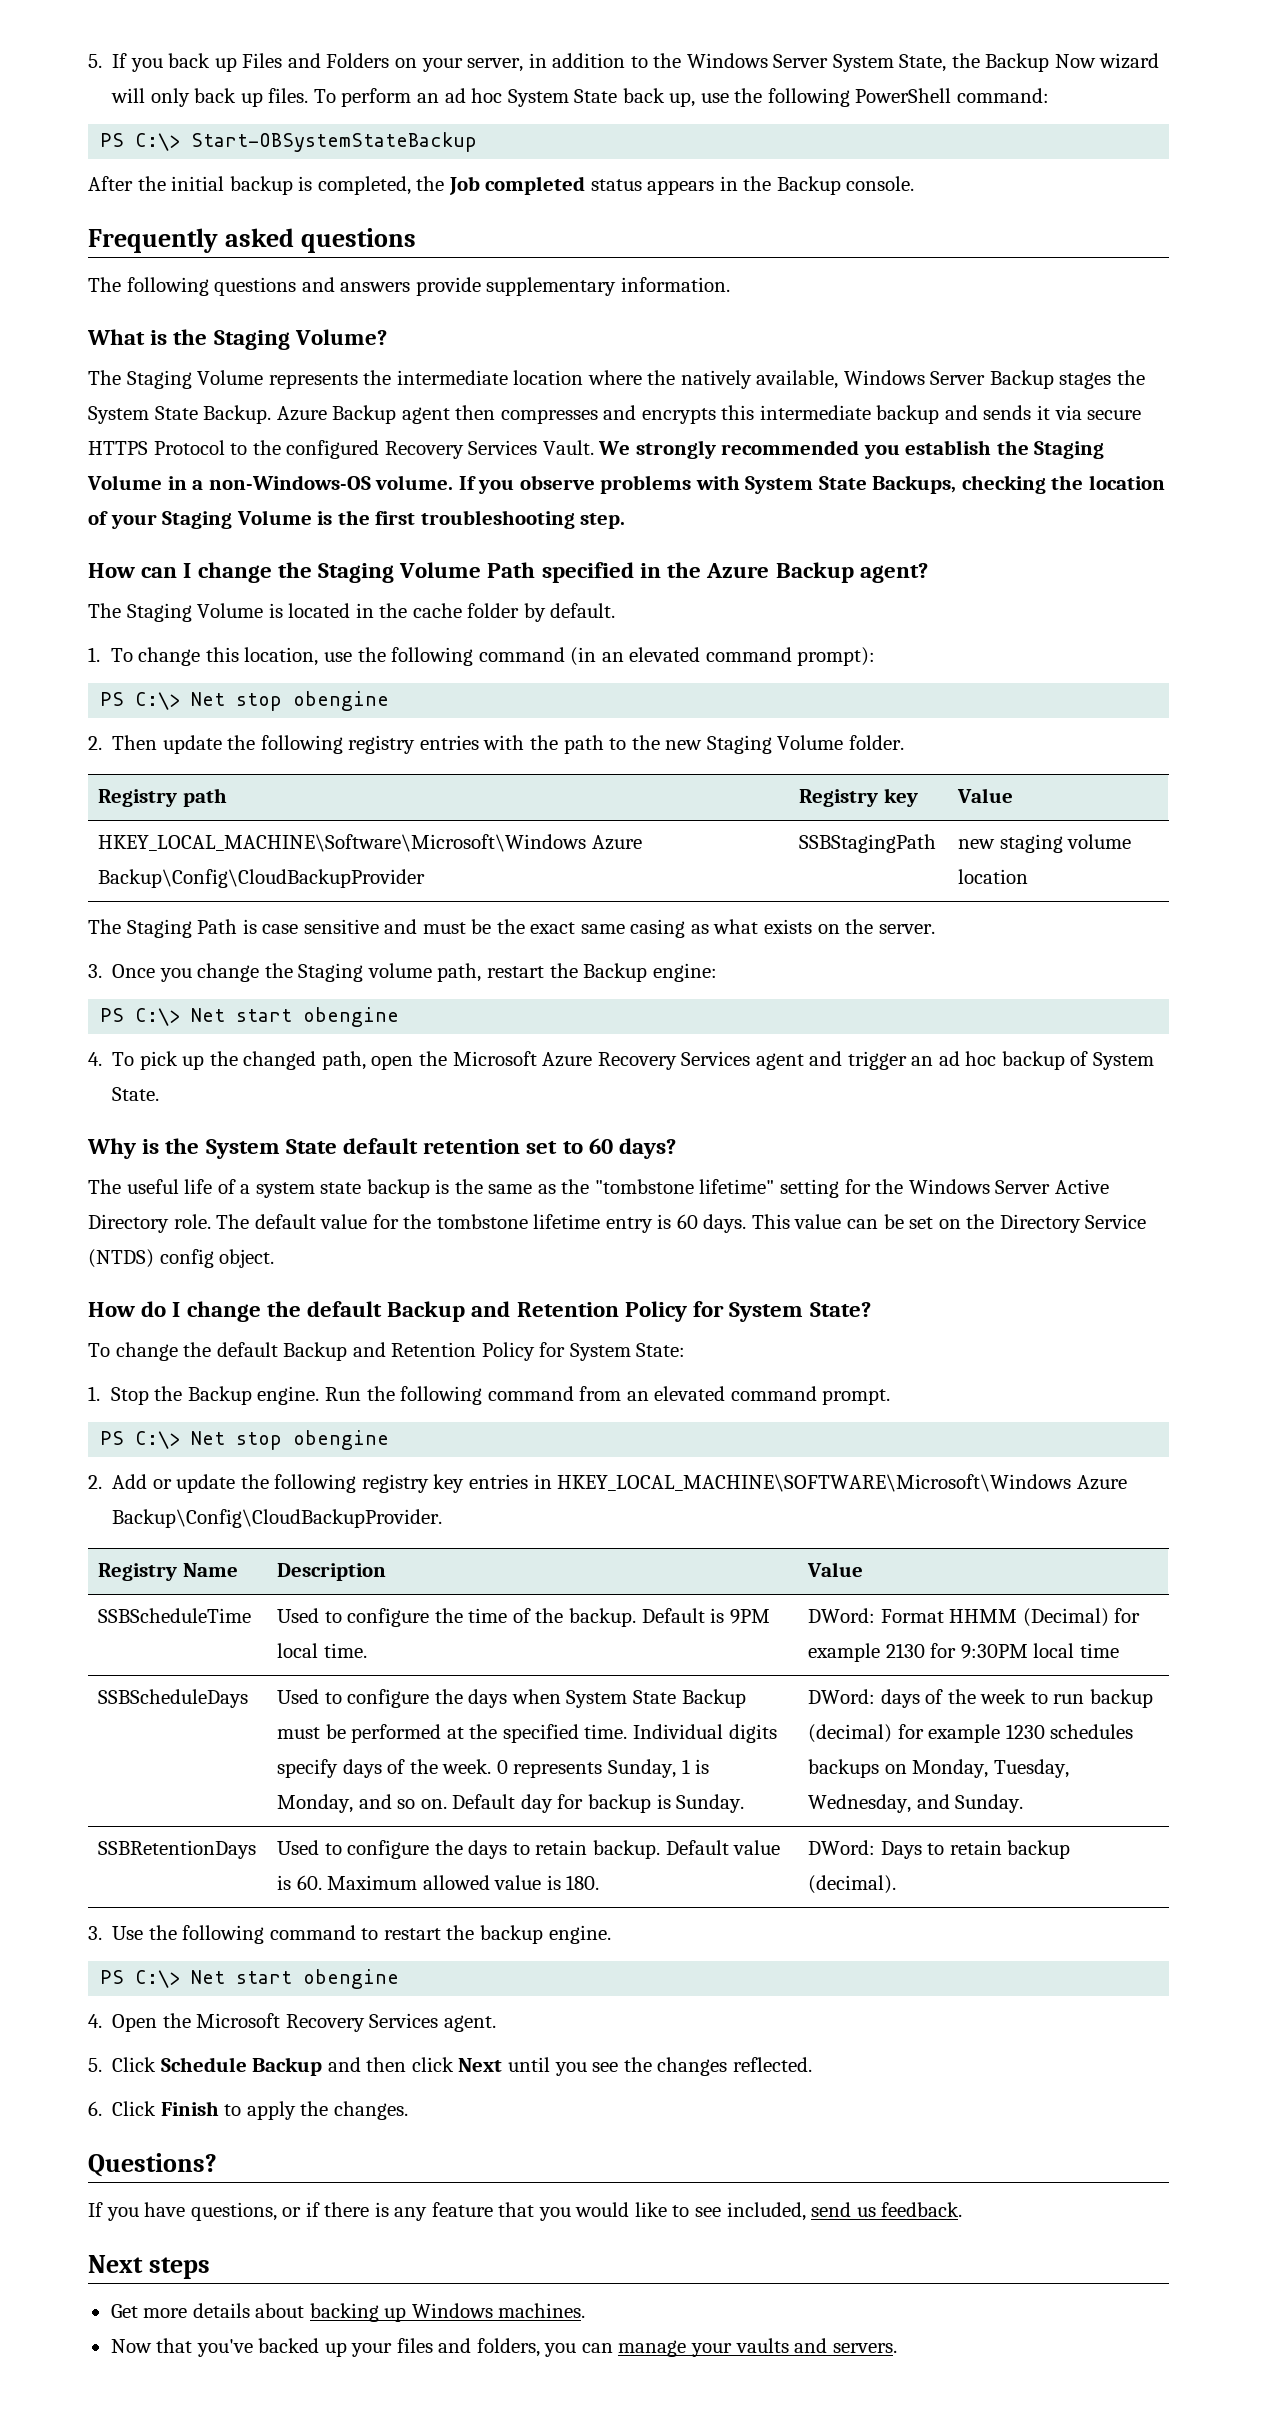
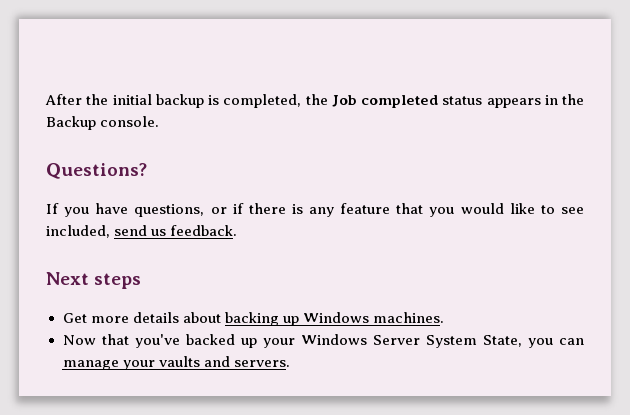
- 5. If you back up Files and Folders on your server, in addition to the Windows Server System State, the Backup Now wizard will only back up files. To perform an ad hoc System State back up, use the following PowerShell command:
- PS C:\> Start-OBSystemStateBackup
- Frequently asked questions
- The following questions and answers provide supplementary information.
- What is the Staging Volume?
- The Staging Volume represents the intermediate location where the natively available, Windows Server Backup stages the System State Backup. Azure Backup agent then compresses and encrypts this intermediate backup and sends it via secure HTTPS Protocol to the configured Recovery Services Vault. We strongly recommended you establish the Staging Volume in a non-Windows-OS volume. If you observe problems with System State Backups, checking the location of your Staging Volume is the first troubleshooting step.
- How can I change the Staging Volume Path specified in the Azure Backup agent?
- The Staging Volume is located in the cache folder by default.
- 1. To change this location, use the following command (in an elevated command prompt):
- PS C:\> Net stop obengine
- 2. Then update the following registry entries with the path to the new Staging Volume folder.
- Registry path | Registry key | Value
- HKEY_LOCAL_MACHINE\Software\Microsoft\Windows Azure Backup\Config\CloudBackupProvider | SSBStagingPath | new staging volume location
- The Staging Path is case sensitive and must be the exact same casing as what exists on the server.
- 3. Once you change the Staging volume path, restart the Backup engine:
- PS C:\> Net start obengine
- 4. To pick up the changed path, open the Microsoft Azure Recovery Services agent and trigger an ad hoc backup of System State.
- Why is the System State default retention set to 60 days?
- The useful life of a system state backup is the same as the "tombstone lifetime" setting for the Windows Server Active Directory role. The default value for the tombstone lifetime entry is 60 days. This value can be set on the Directory Service (NTDS) config object.
- How do I change the default Backup and Retention Policy for System State?
- To change the default Backup and Retention Policy for System State:
- 1. Stop the Backup engine. Run the following command from an elevated command prompt.
- PS C:\> Net stop obengine
- 2. Add or update the following registry key entries in HKEY_LOCAL_MACHINE\SOFTWARE\Microsoft\Windows Azure Backup\Config\CloudBackupProvider.
- Registry Name | Description | Value
- SSBScheduleTime | Used to configure the time of the backup. Default is 9PM local time. | DWord: Format HHMM (Decimal) for example 2130 for 9:30PM local time
- SSBScheduleDays | Used to configure the days when System State Backup must be performed at the specified time. Individual digits specify days of the week. 0 represents Sunday, 1 is Monday, and so on. Default day for backup is Sunday. | DWord: days of the week to run backup (decimal) for example 1230 schedules backups on Monday, Tuesday, Wednesday, and Sunday.
- SSBRetentionDays | Used to configure the days to retain backup. Default value is 60. Maximum allowed value is 180. | DWord: Days to retain backup (decimal).
- 3. Use the following command to restart the backup engine.
- PS C:\> Net start obengine
- 4. Open the Microsoft Recovery Services agent.
- 5. Click Schedule Backup and then click Next until you see the changes reflected.
- 6. Click Finish to apply the changes.
- Now that you've backed up your files and folders, you can manage your vaults and servers.
+ Now that you've backed up your Windows Server System State, you can manage your vaults and servers.

